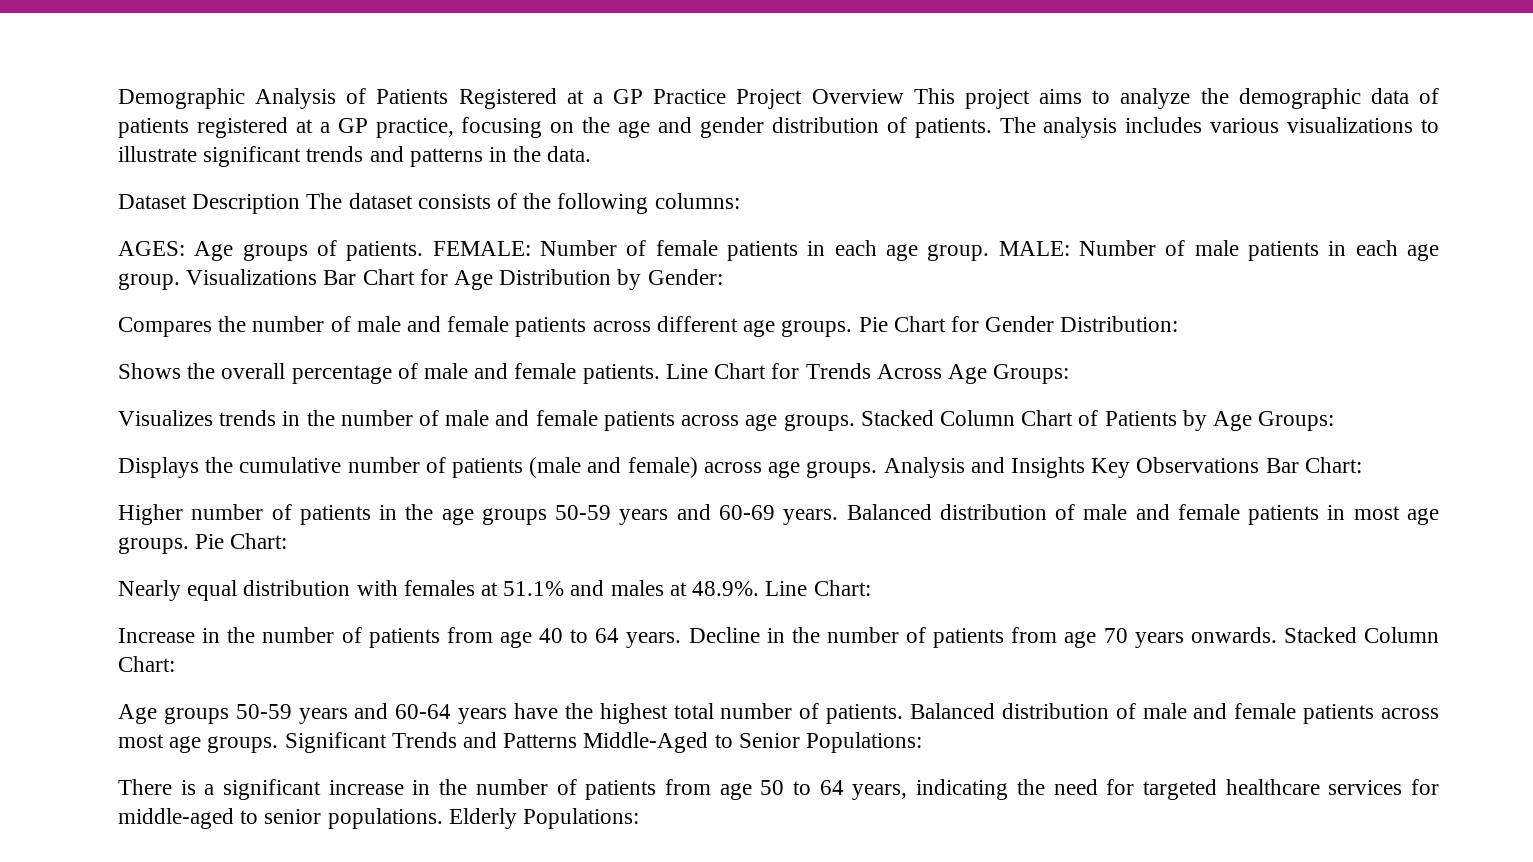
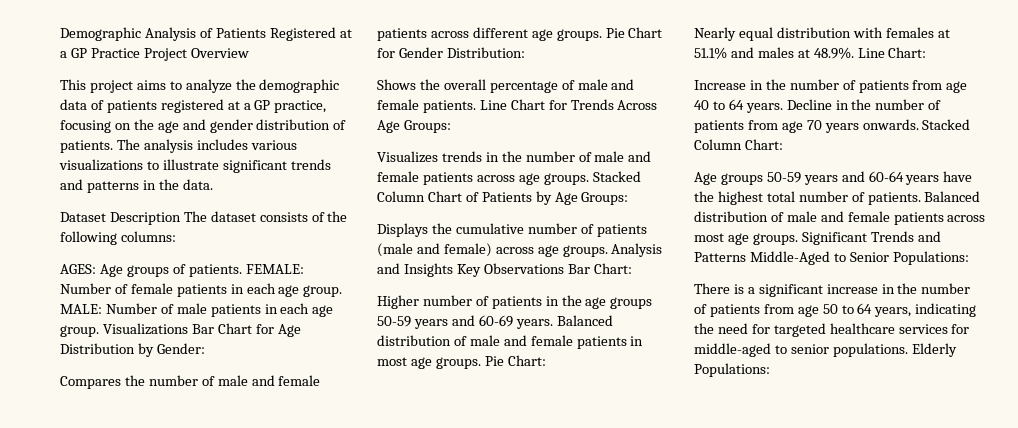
- Demographic Analysis of Patients Registered at a GP Practice Project Overview This project aims to analyze the demographic data of patients registered at a GP practice, focusing on the age and gender distribution of patients.
+ Demographic Analysis of Patients Registered at a GP Practice Project Overview
+ This project aims to analyze the demographic data of patients registered at a GP practice, focusing on the age and gender distribution of patients.

